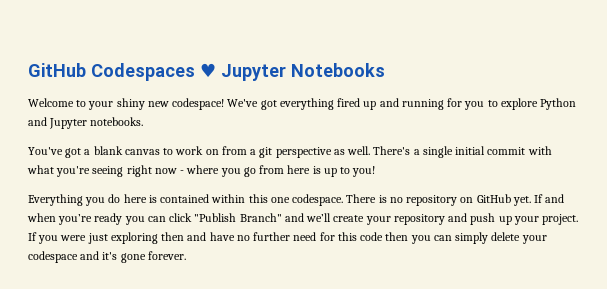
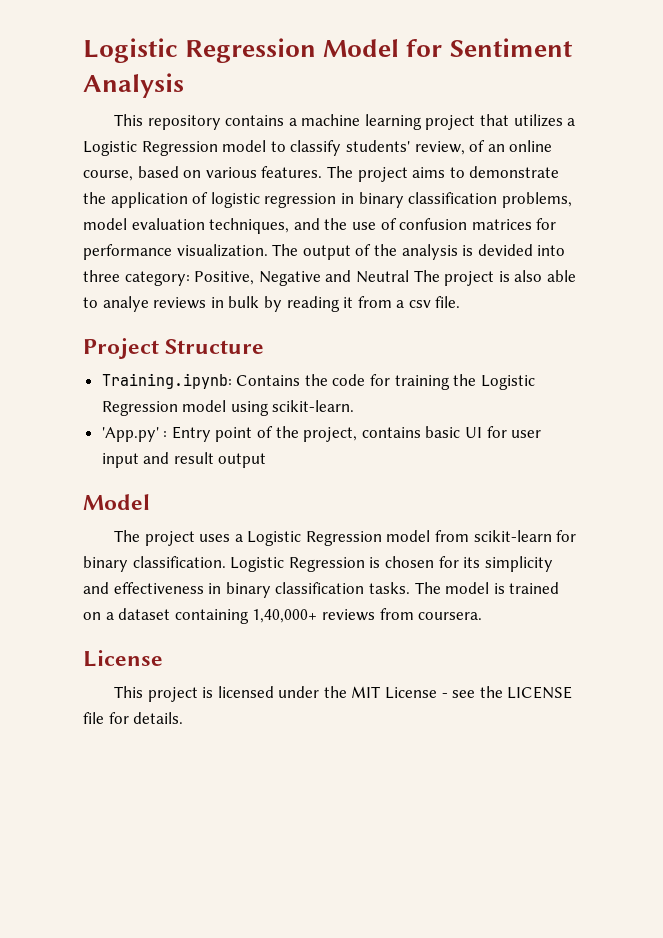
- GitHub Codespaces ♥ Jupyter Notebooks
- Welcome to your shiny new codespace! We've got everything fired up and running for you to explore Python and Jupyter notebooks.
- You've got a blank canvas to work on from a git perspective as well. There's a single initial commit with what you're seeing right now - where you go from here is up to you!
- Everything you do here is contained within this one codespace. There is no repository on GitHub yet. If and when you’re ready you can click "Publish Branch" and we’ll create your repository and push up your project. If you were just exploring then and have no further need for this code then you can simply delete your codespace and it's gone forever.
+ Logistic Regression Model for Sentiment Analysis
+ This repository contains a machine learning project that utilizes a Logistic Regression model to classify students' review, of an online course, based on various features. The project aims to demonstrate the application of logistic regression in binary classification problems, model evaluation techniques, and the use of confusion matrices for performance visualization. The output of the analysis is devided into three category: Positive, Negative and Neutral The project is also able to analye reviews in bulk by reading it from a csv file.
+ Project Structure
+ Training.ipynb: Contains the code for training the Logistic Regression model using scikit-learn.
+ 'App.py' : Entry point of the project, contains basic UI for user input and result output
+ Model
+ The project uses a Logistic Regression model from scikit-learn for binary classification. Logistic Regression is chosen for its simplicity and effectiveness in binary classification tasks. The model is trained on a dataset containing 1,40,000+ reviews from coursera.
+ License
+ This project is licensed under the MIT License - see the LICENSE file for details.

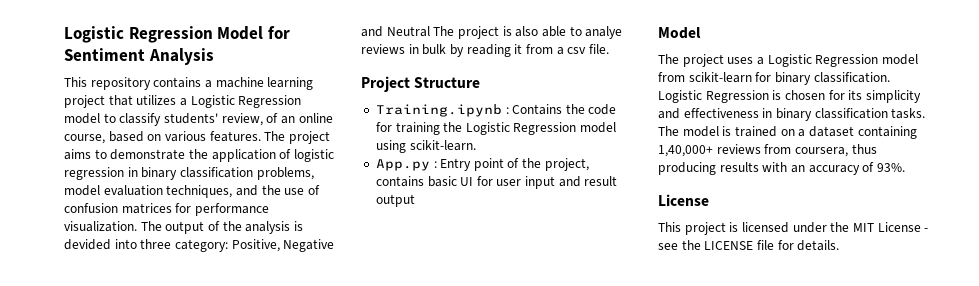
- Training.ipynb: Contains the code for training the Logistic Regression model using scikit-learn.
+ Training.ipynb : Contains the code for training the Logistic Regression model using scikit-learn.
- 'App.py' : Entry point of the project, contains basic UI for user input and result output
+ App.py : Entry point of the project, contains basic UI for user input and result output
- The model is trained on a dataset containing 1,40,000+ reviews from coursera.
+ The model is trained on a dataset containing 1,40,000+ reviews from coursera, thus producing results with an accuracy of 93%.

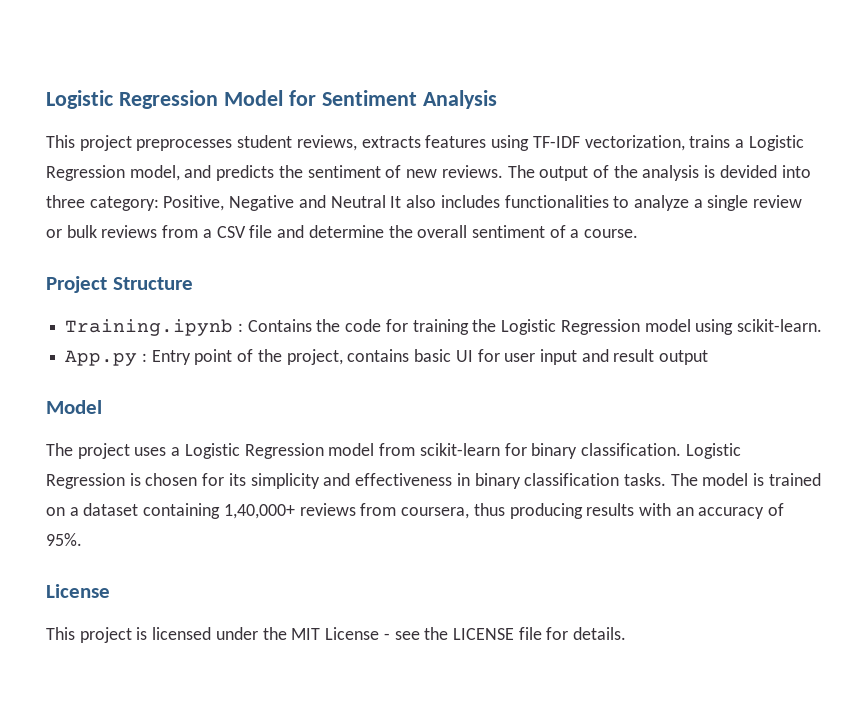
- This repository contains a machine learning project that utilizes a Logistic Regression model to classify students' review, of an online course, based on various features. The project aims to demonstrate the application of logistic regression in binary classification problems, model evaluation techniques, and the use of confusion matrices for performance visualization.
+ This project preprocesses student reviews, extracts features using TF-IDF vectorization, trains a Logistic Regression model, and predicts the sentiment of new reviews.
- The output of the analysis is devided into three category: Positive, Negative and Neutral The project is also able to analye reviews in bulk by reading it from a csv file.
+ The output of the analysis is devided into three category: Positive, Negative and Neutral It also includes functionalities to analyze a single review or bulk reviews from a CSV file and determine the overall sentiment of a course.
- The model is trained on a dataset containing 1,40,000+ reviews from coursera, thus producing results with an accuracy of 93%.
+ The model is trained on a dataset containing 1,40,000+ reviews from coursera, thus producing results with an accuracy of 95%.

